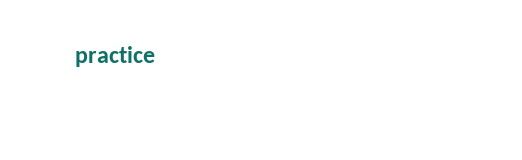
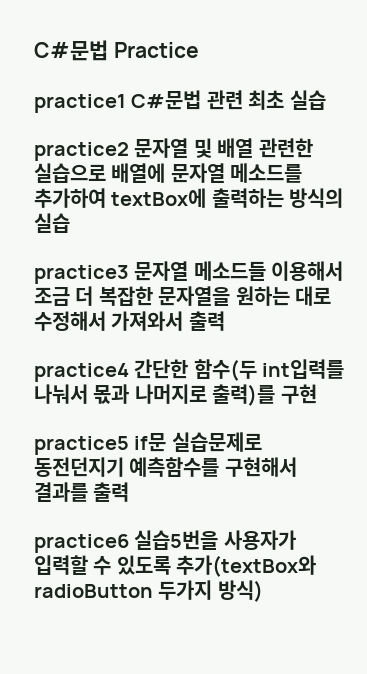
- practice
+ C#문법 Practice
+ practice1 C#문법 관련 최초 실습
+ practice2 문자열 및 배열 관련한 실습으로 배열에 문자열 메소드를 추가하여 textBox에 출력하는 방식의 실습
+ practice3 문자열 메소드들 이용해서 조금 더 복잡한 문자열을 원하는 대로 수정해서 가져와서 출력
+ practice4 간단한 함수(두 int입력를 나눠서 몫과 나머지로 출력)를 구현
+ practice5 if문 실습문제로 동전던지기 예측함수를 구현해서 결과를 출력
+ practice6 실습5번을 사용자가 입력할 수 있도록 추가(textBox와 radioButton 두가지 방식)

